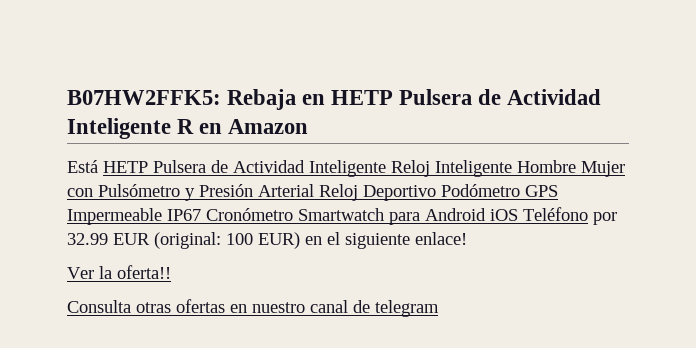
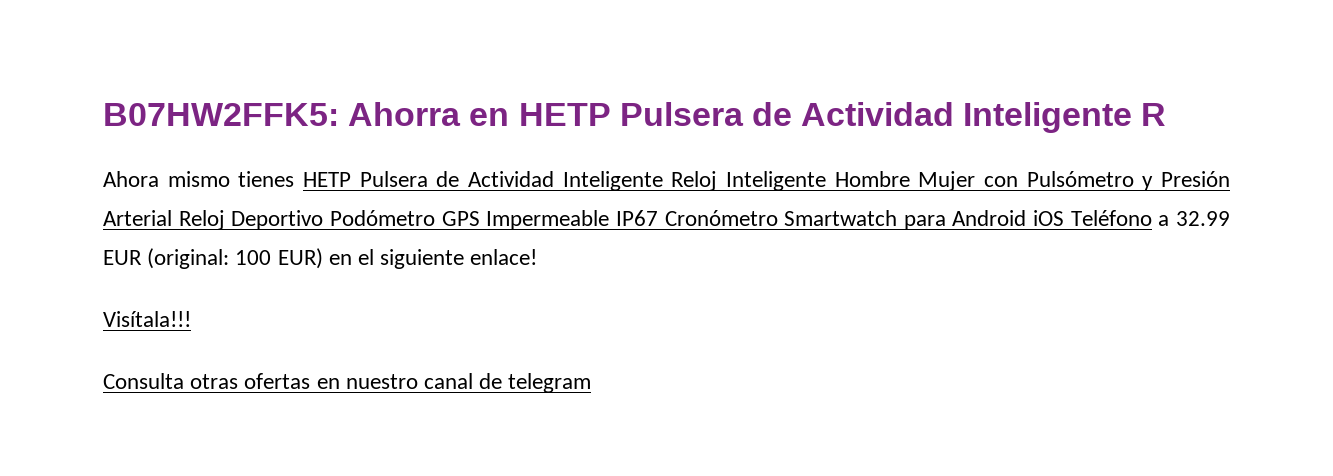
- B07HW2FFK5: Rebaja en HETP Pulsera de Actividad Inteligente R en Amazon
- Está HETP Pulsera de Actividad Inteligente Reloj Inteligente Hombre Mujer con Pulsómetro y Presión Arterial Reloj Deportivo Podómetro GPS Impermeable IP67 Cronómetro Smartwatch para Android iOS Teléfono por 32.99 EUR (original: 100 EUR) en el siguiente enlace!
+ B07HW2FFK5: Ahorra en HETP Pulsera de Actividad Inteligente R
+ Ahora mismo tienes HETP Pulsera de Actividad Inteligente Reloj Inteligente Hombre Mujer con Pulsómetro y Presión Arterial Reloj Deportivo Podómetro GPS Impermeable IP67 Cronómetro Smartwatch para Android iOS Teléfono a 32.99 EUR (original: 100 EUR) en el siguiente enlace!
- Ver la oferta!!
+ Visítala!!!

